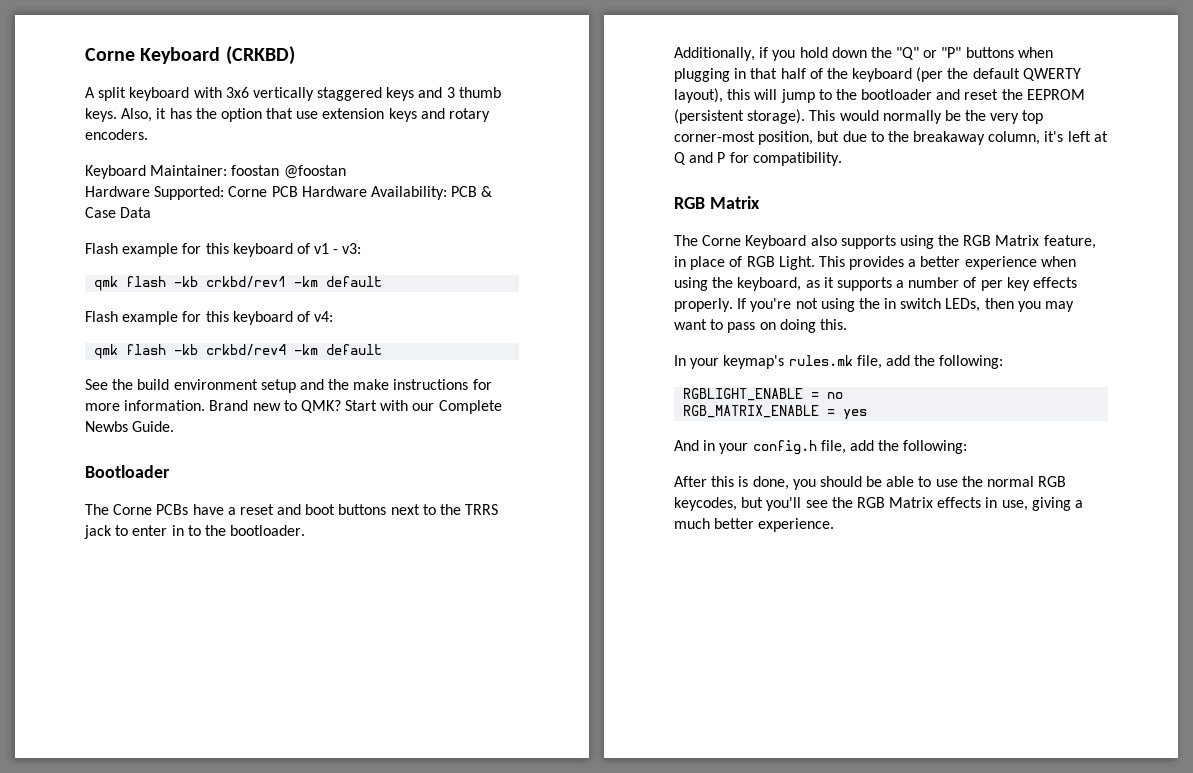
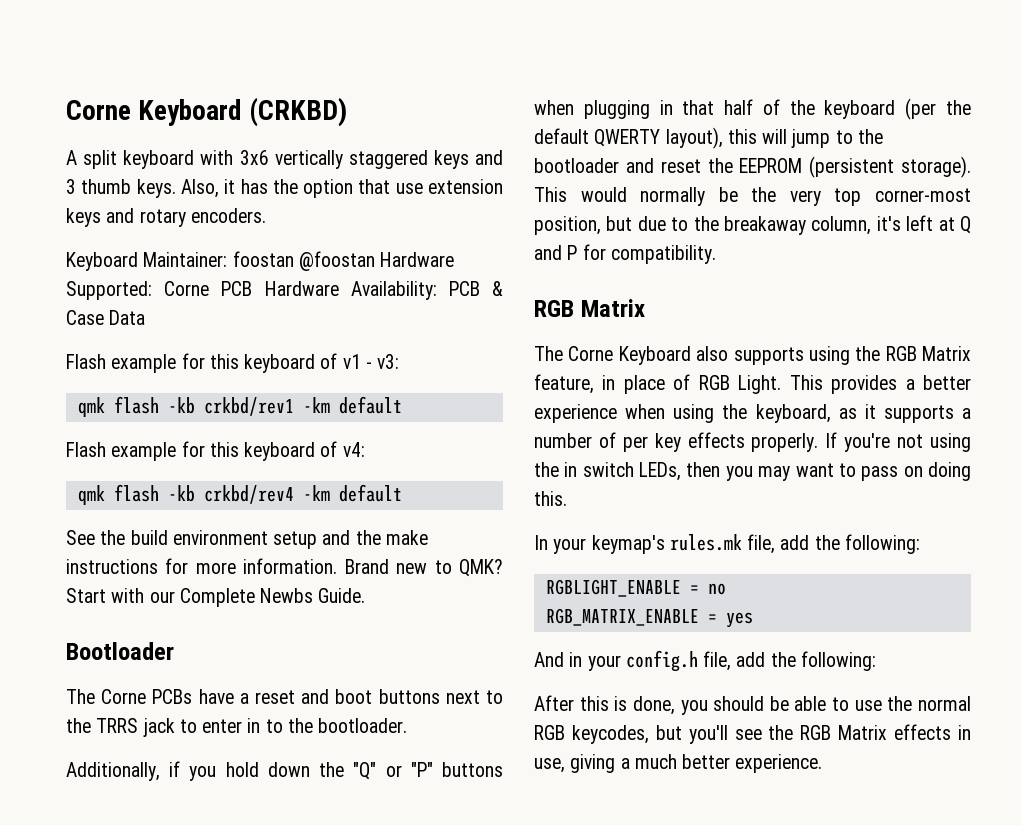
- Keyboard Maintainer: foostan @foostan
- Hardware Supported: Corne PCB Hardware Availability: PCB & Case Data
+ Keyboard Maintainer: foostan @foostan Hardware Supported: Corne PCB Hardware Availability: PCB & Case Data

